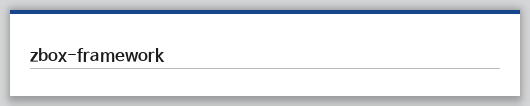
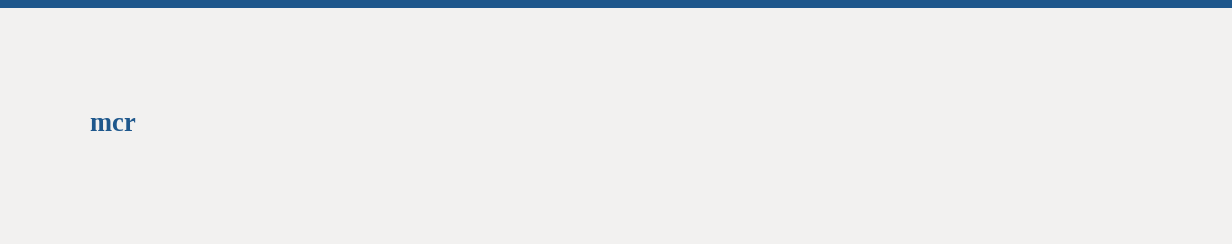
- zbox-framework
+ mcr

